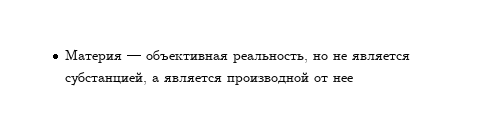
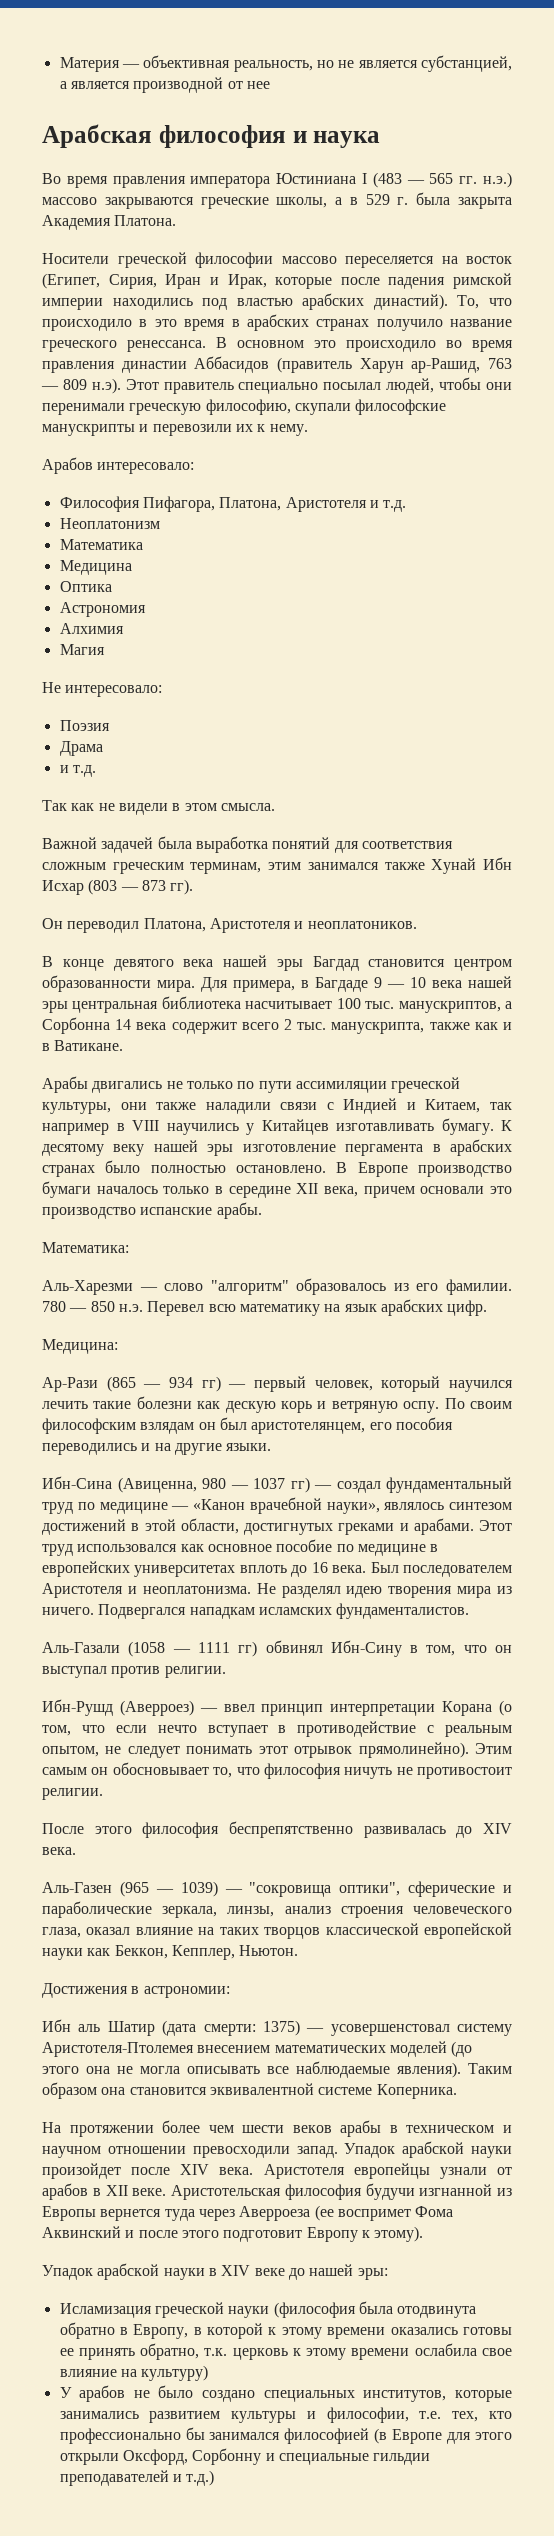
+ Арабская философия и наука
+ Во время правления императора Юстиниана I (483 — 565 гг. н.э.) массово закрываются греческие школы, а в 529 г. была закрыта Академия Платона.
+ Носители греческой философии массово переселяется на восток (Египет, Сирия, Иран и Ирак, которые после падения римской империи находились под властью арабских династий). То, что происходило в это время в арабских странах получило название греческого ренессанса. В основном это происходило во время правления династии Аббасидов (правитель Харун ар-Рашид, 763 — 809 н.э). Этот правитель специально посылал людей, чтобы они перенимали греческую философию, скупали философские манускрипты и перевозили их к нему.
+ Арабов интересовало:
+ Философия Пифагора, Платона, Аристотеля и т.д.
+ Неоплатонизм
+ Математика
+ Медицина
+ Оптика
+ Астрономия
+ Алхимия
+ Магия
+ Не интересовало:
+ Поэзия
+ Драма
+ и т.д.
+ Так как не видели в этом смысла.
+ Важной задачей была выработка понятий для соответствия сложным греческим терминам, этим занимался также Хунай Ибн Исхар (803 — 873 гг).
+ Он переводил Платона, Аристотеля и неоплатоников.
+ В конце девятого века нашей эры Багдад становится центром образованности мира. Для примера, в Багдаде 9 — 10 века нашей эры центральная библиотека насчитывает 100 тыс. манускриптов, а Сорбонна 14 века содержит всего 2 тыс. манускрипта, также как и в Ватикане.
+ Арабы двигались не только по пути ассимиляции греческой культуры, они также наладили связи с Индией и Китаем, так например в VIII научились у Китайцев изготавливать бумагу. К десятому веку нашей эры изготовление пергамента в арабских странах было полностью остановлено. В Европе производство бумаги началось только в середине XII века, причем основали это производство испанские арабы.
+ Математика:
+ Аль-Харезми — слово "алгоритм" образовалось из его фамилии. 780 — 850 н.э. Перевел всю математику на язык арабских цифр.
+ Медицина:
+ Ар-Рази (865 — 934 гг) — первый человек, который научился лечить такие болезни как дескую корь и ветряную оспу. По своим философским взлядам он был аристотелянцем, его пособия переводились и на другие языки.
+ Ибн-Сина (Авиценна, 980 — 1037 гг) — создал фундаментальный труд по медицине — «Канон врачебной науки», являлось синтезом достижений в этой области, достигнутых греками и арабами. Этот труд использовался как основное пособие по медицине в европейских университетах вплоть до 16 века. Был последователем Аристотеля и неоплатонизма. Не разделял идею творения мира из ничего. Подвергался нападкам исламских фундаменталистов.
+ Аль-Газали (1058 — 1111 гг) обвинял Ибн-Сину в том, что он выступал против религии.
+ Ибн-Рушд (Аверроез) — ввел принцип интерпретации Корана (о том, что если нечто вступает в противодействие с реальным опытом, не следует понимать этот отрывок прямолинейно). Этим самым он обосновывает то, что философия ничуть не противостоит религии.
+ После этого философия беспрепятственно развивалась до XIV века.
+ Аль-Газен (965 — 1039) — "сокровища оптики", сферические и параболические зеркала, линзы, анализ строения человеческого глаза, оказал влияние на таких творцов классической европейской науки как Беккон, Кепплер, Ньютон.
+ Достижения в астрономии:
+ Ибн аль Шатир (дата смерти: 1375) — усовершенстовал систему Аристотеля-Птолемея внесением математических моделей (до этого она не могла описывать все наблюдаемые явления). Таким образом она становится эквивалентной системе Коперника.
+ На протяжении более чем шести веков арабы в техническом и научном отношении превосходили запад. Упадок арабской науки произойдет после XIV века. Аристотеля европейцы узнали от арабов в XII веке. Аристотельская философия будучи изгнанной из Европы вернется туда через Аверроеза (ее воспримет Фома Аквинский и после этого подготовит Европу к этому).
+ Упадок арабской науки в XIV веке до нашей эры:
+ Исламизация греческой науки (философия была отодвинута обратно в Европу, в которой к этому времени оказались готовы ее принять обратно, т.к. церковь к этому времени ослабила свое влияние на культуру)
+ У арабов не было создано специальных институтов, которые занимались развитием культуры и философии, т.е. тех, кто профессионально бы занимался философией (в Европе для этого открыли Оксфорд, Сорбонну и специальные гильдии преподавателей и т.д.)

